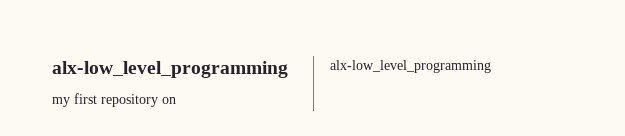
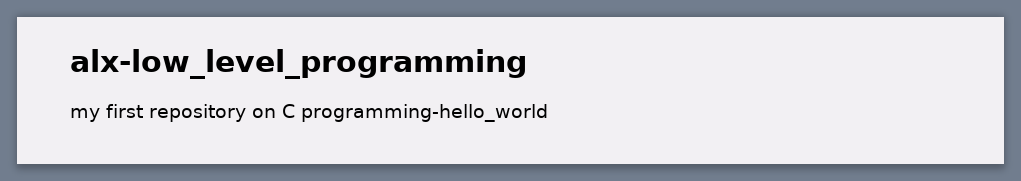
- my first repository on alx-low_level_programming
+ my first repository on C programming-hello_world

